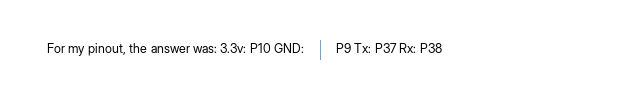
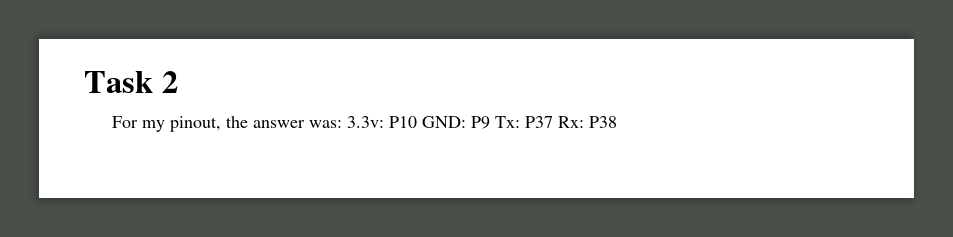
+ Task 2

